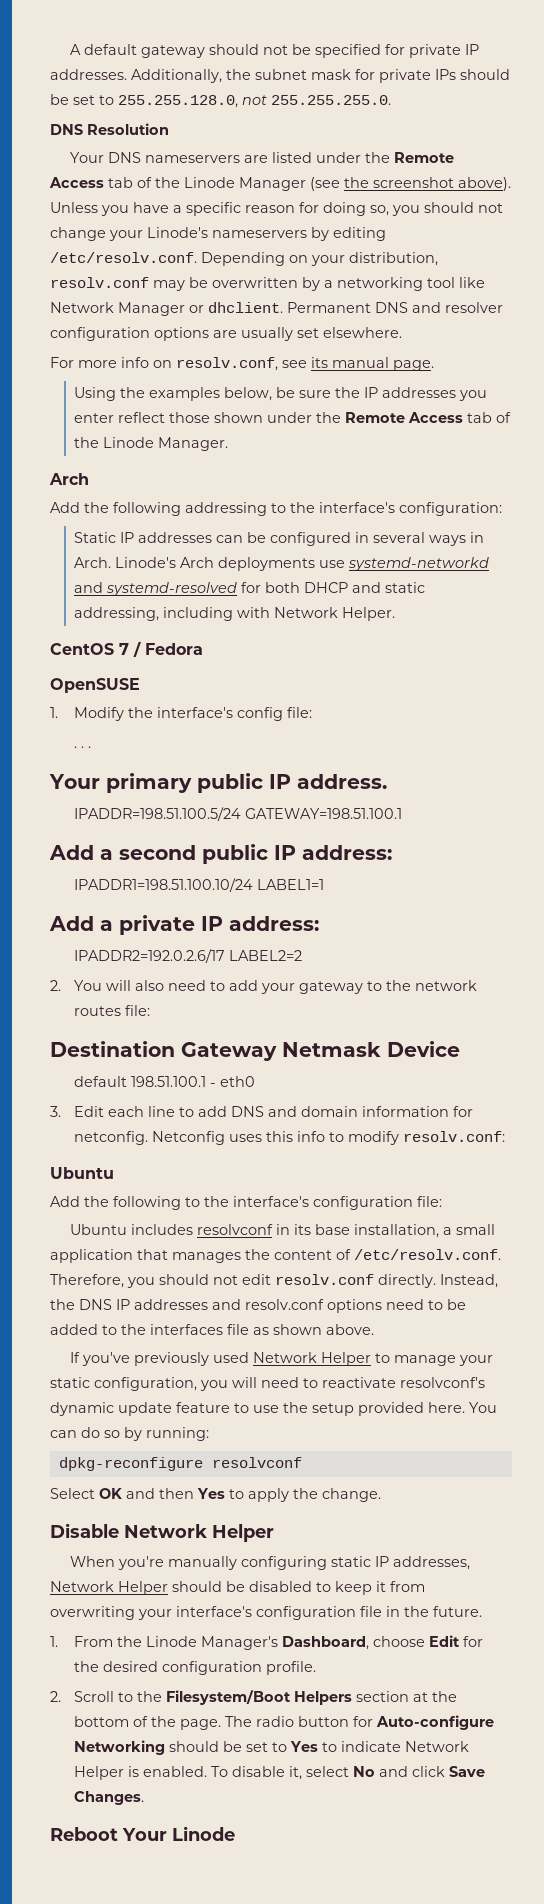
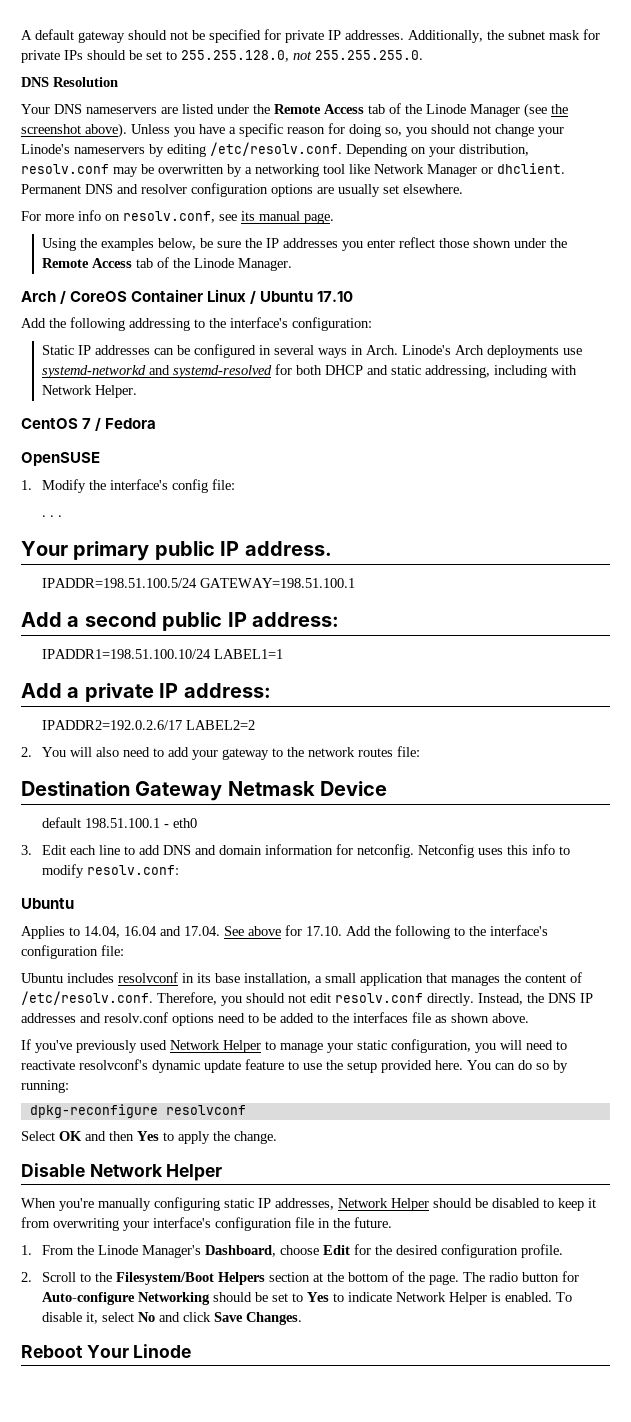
  Using the examples below, be sure the IP addresses you enter reflect those shown under the Remote Access tab of the Linode Manager.
- Arch
+ Arch / CoreOS Container Linux / Ubuntu 17.10
- Add the following to the interface's configuration file:
+ Applies to 14.04, 16.04 and 17.04. See above for 17.10. Add the following to the interface's configuration file:

